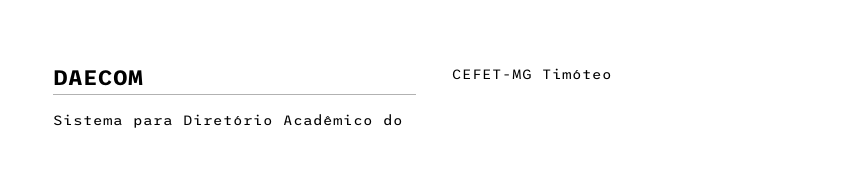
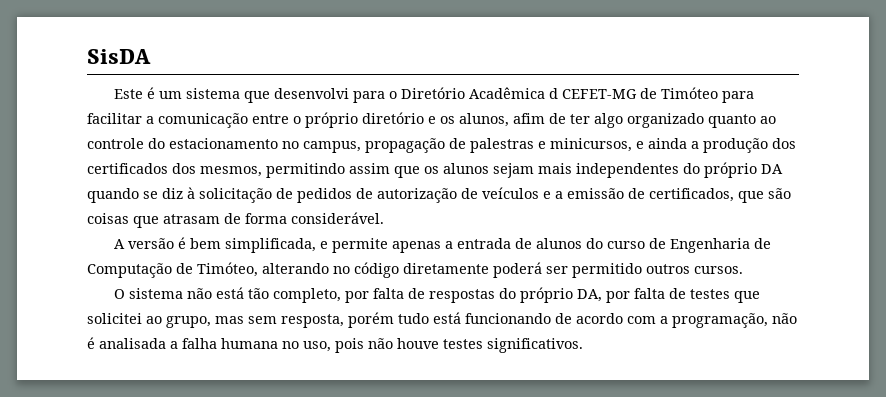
- DAECOM
- Sistema para Diretório Acadêmico do CEFET-MG Timóteo
+ SisDA
+ Este é um sistema que desenvolvi para o Diretório Acadêmica d CEFET-MG de Timóteo para facilitar a comunicação entre o próprio diretório e os alunos, afim de ter algo organizado quanto ao controle do estacionamento no campus, propagação de palestras e minicursos, e ainda a produção dos certificados dos mesmos, permitindo assim que os alunos sejam mais independentes do próprio DA quando se diz à solicitação de pedidos de autorização de veículos e a emissão de certificados, que são coisas que atrasam de forma considerável.
+ A versão é bem simplificada, e permite apenas a entrada de alunos do curso de Engenharia de Computação de Timóteo, alterando no código diretamente poderá ser permitido outros cursos.
+ O sistema não está tão completo, por falta de respostas do próprio DA, por falta de testes que solicitei ao grupo, mas sem resposta, porém tudo está funcionando de acordo com a programação, não é analisada a falha humana no uso, pois não houve testes significativos.

